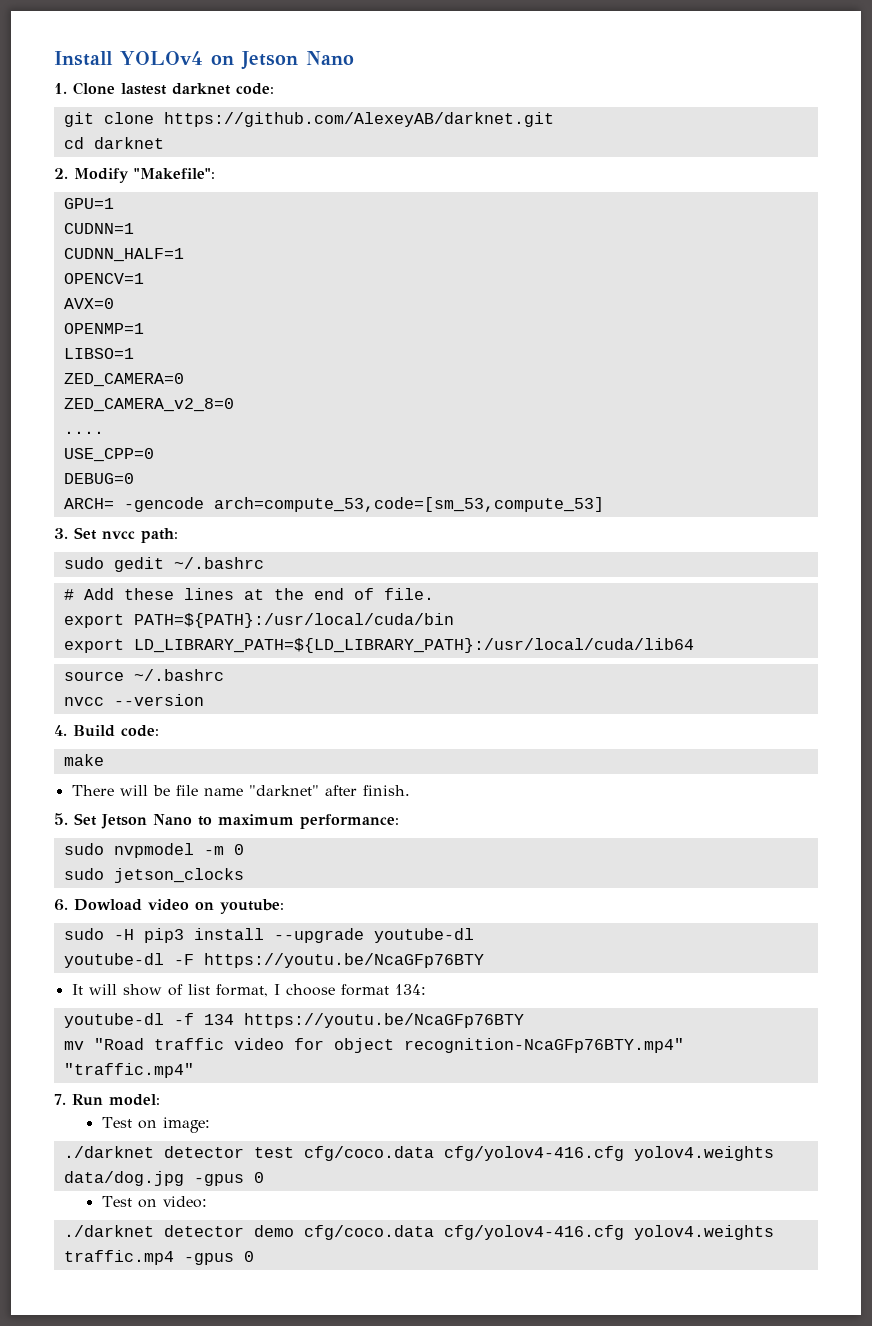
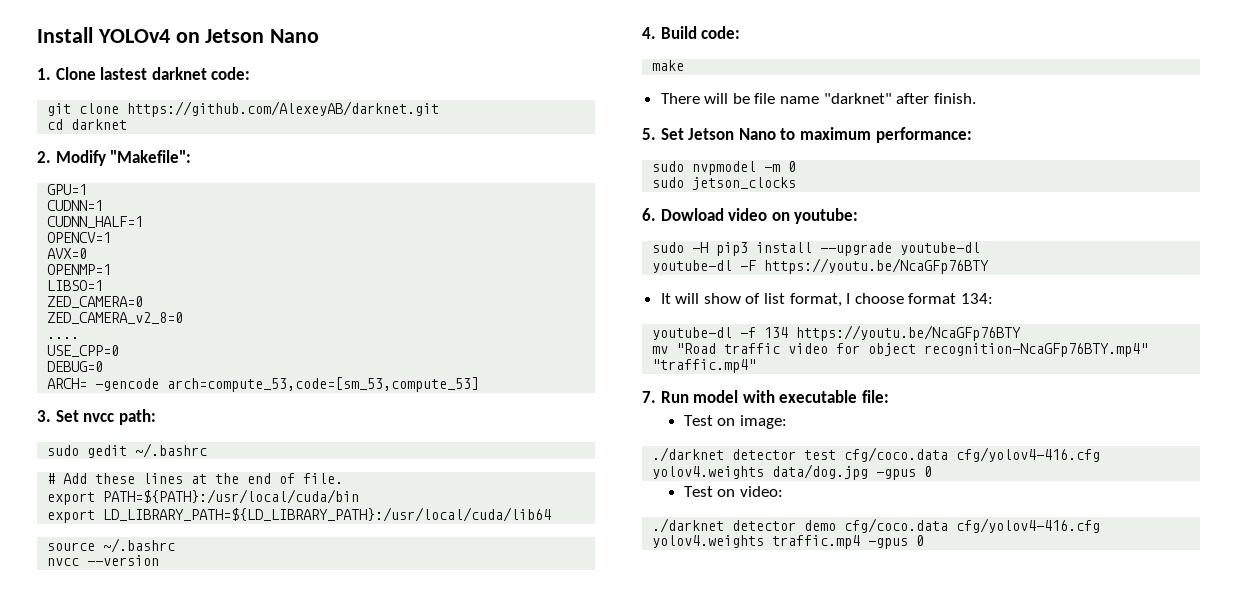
- 7. Run model:
+ 7. Run model with executable file:

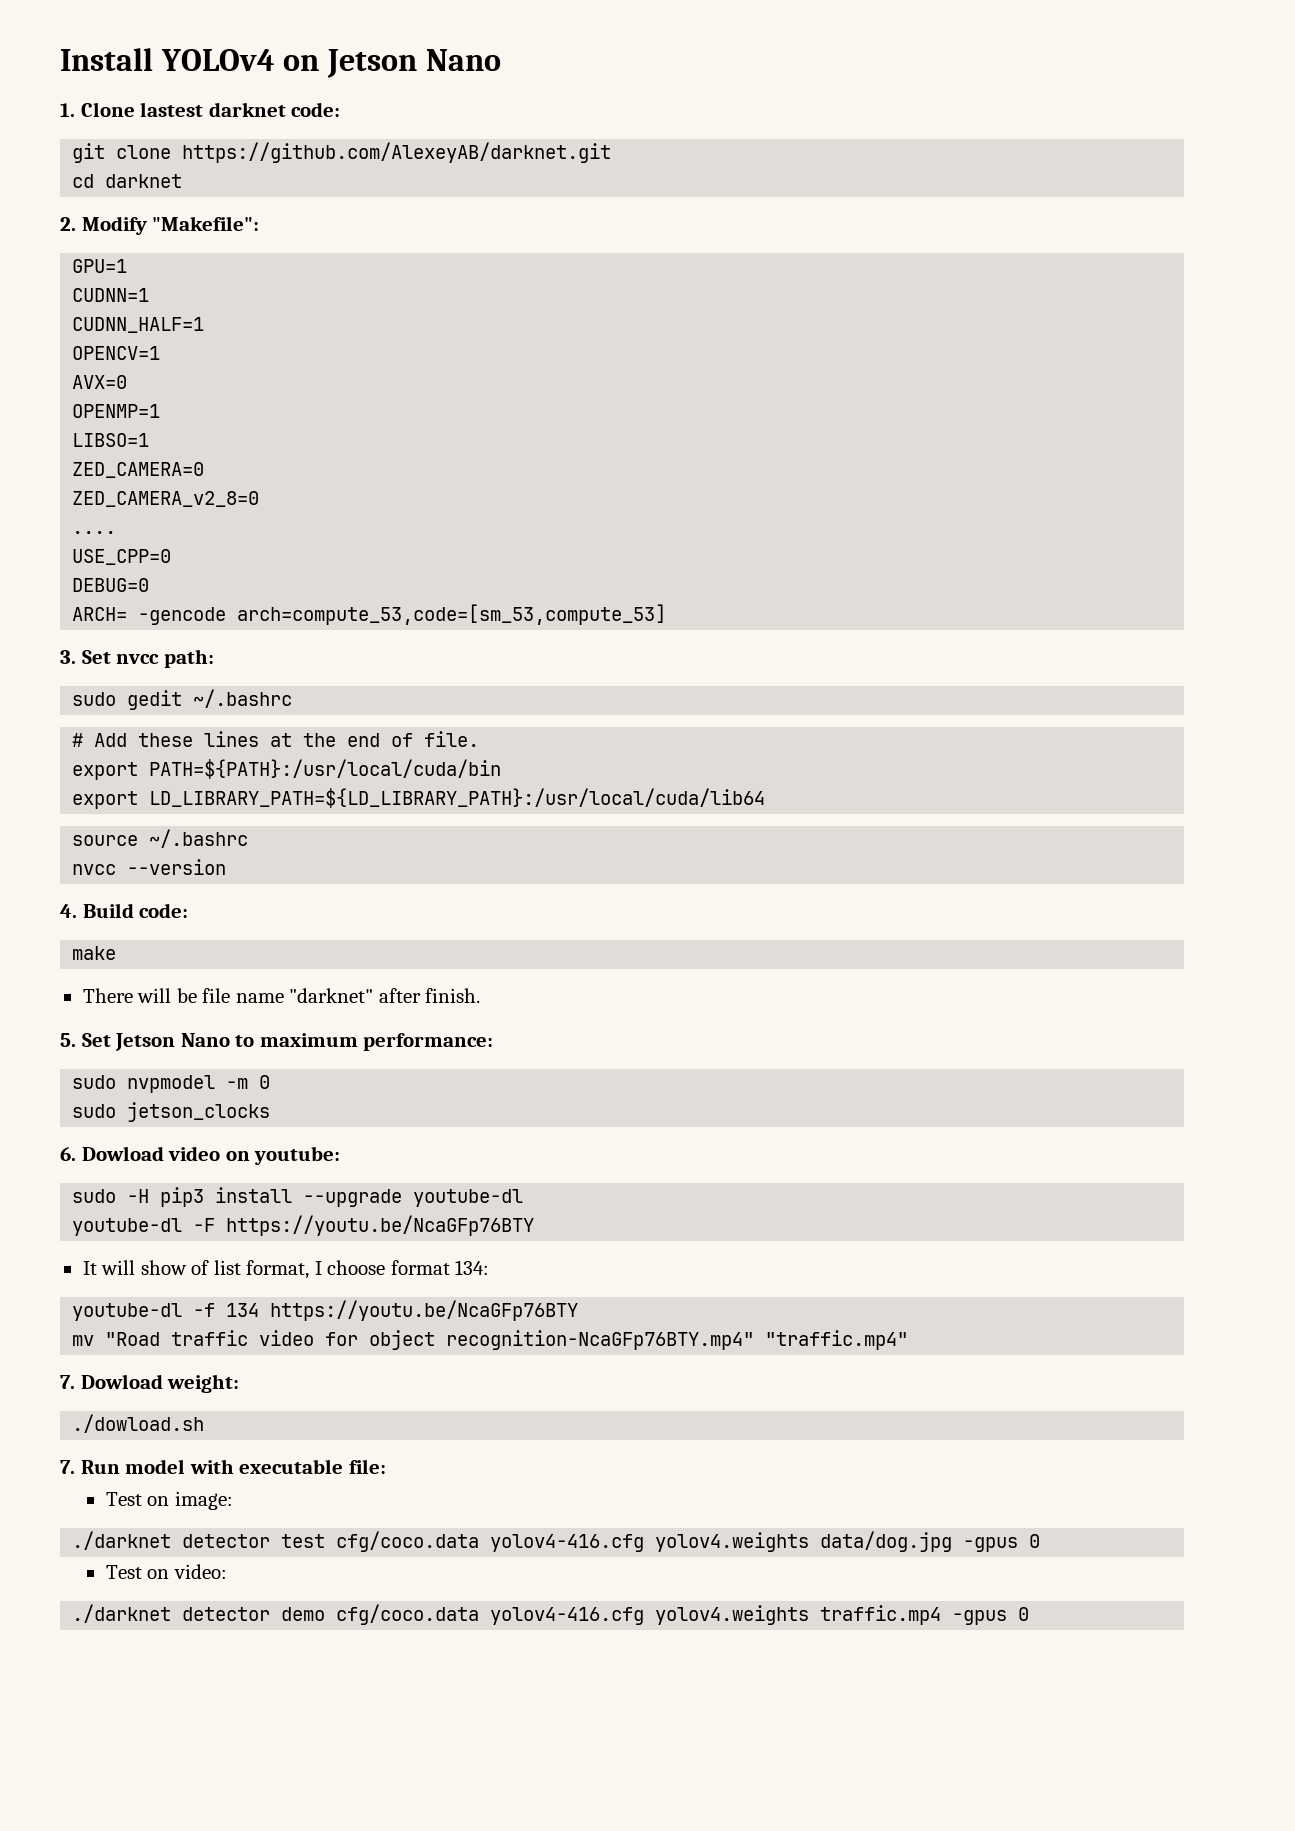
+ 7. Dowload weight:
+ ./dowload.sh
- ./darknet detector test cfg/coco.data cfg/yolov4-416.cfg yolov4.weights data/dog.jpg -gpus 0
+ ./darknet detector test cfg/coco.data yolov4-416.cfg yolov4.weights data/dog.jpg -gpus 0
- ./darknet detector demo cfg/coco.data cfg/yolov4-416.cfg yolov4.weights traffic.mp4 -gpus 0
+ ./darknet detector demo cfg/coco.data yolov4-416.cfg yolov4.weights traffic.mp4 -gpus 0

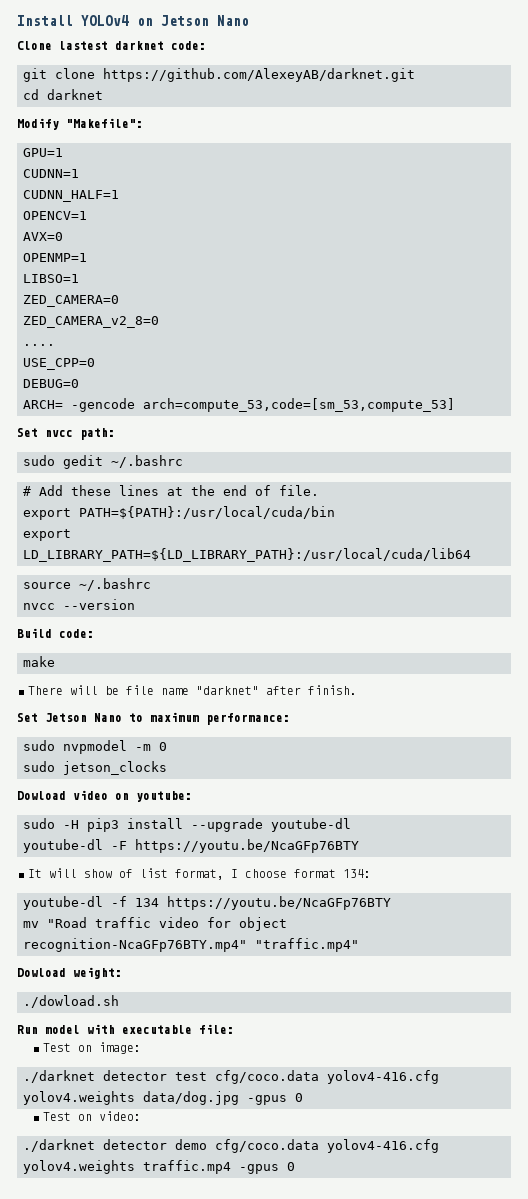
- 1. Clone lastest darknet code:
+ Clone lastest darknet code:
- 2. Modify "Makefile":
+ Modify "Makefile":
- 3. Set nvcc path:
+ Set nvcc path:
- 4. Build code:
+ Build code:
- 5. Set Jetson Nano to maximum performance:
+ Set Jetson Nano to maximum performance:
- 6. Dowload video on youtube:
+ Dowload video on youtube:
- 7. Dowload weight:
+ Dowload weight:
- 7. Run model with executable file:
+ Run model with executable file:

